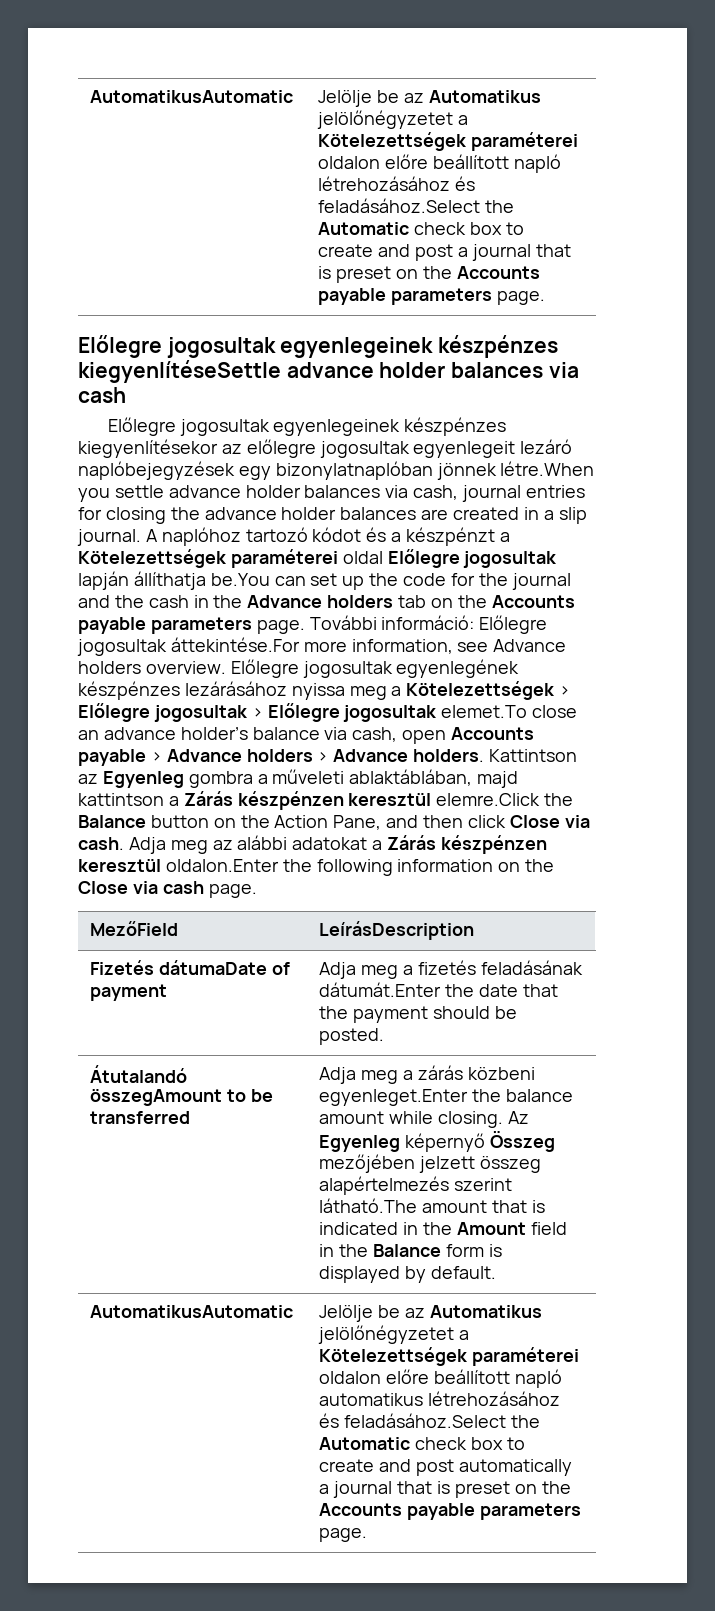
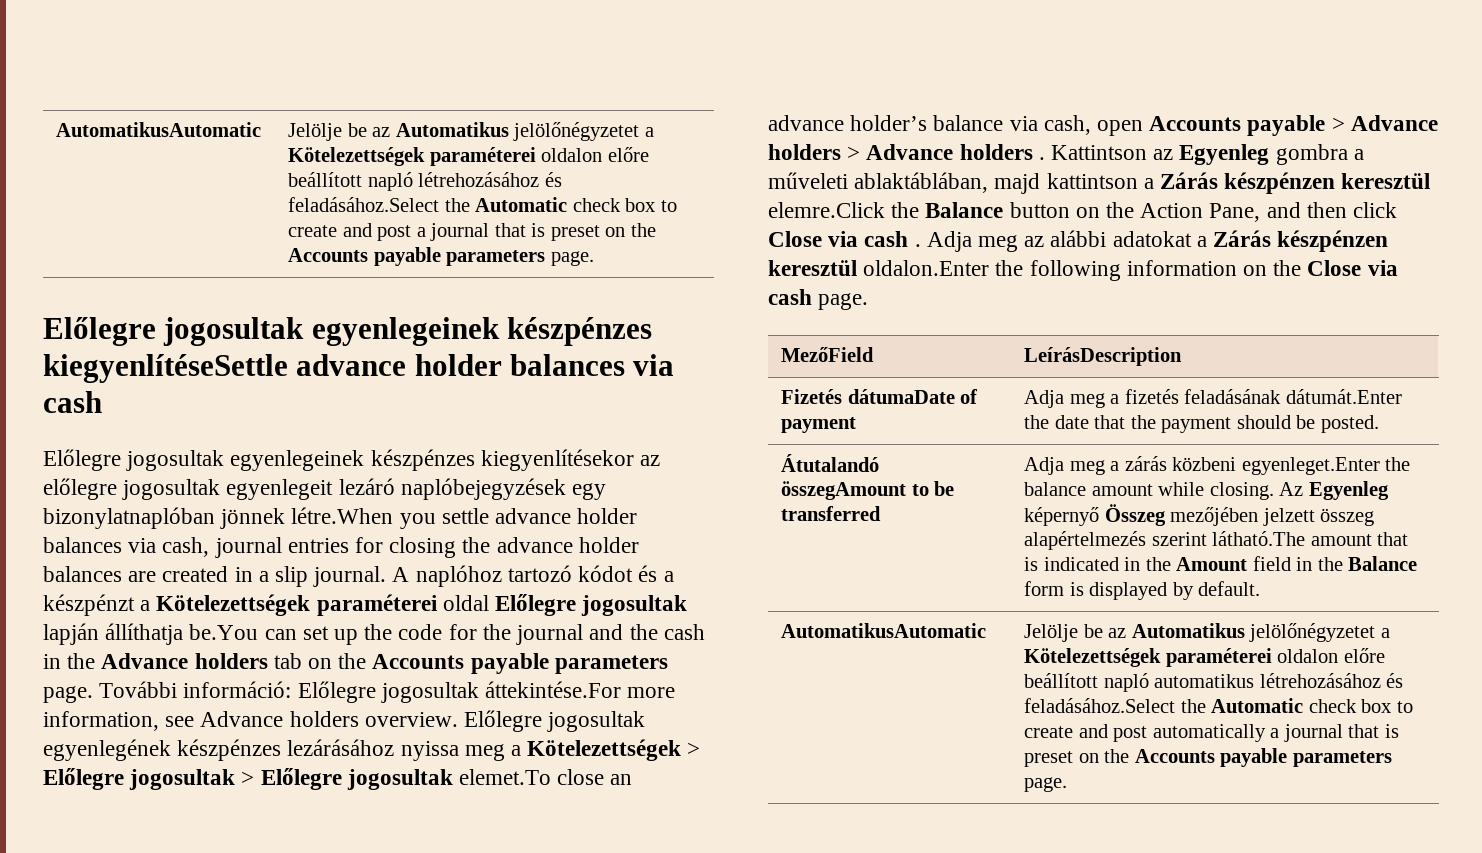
- Előlegre jogosultak egyenlegének készpénzes lezárásához nyissa meg a Kötelezettségek > Előlegre jogosultak > Előlegre jogosultak elemet.To close an advance holder’s balance via cash, open Accounts payable > Advance holders > Advance holders.
+ Előlegre jogosultak egyenlegének készpénzes lezárásához nyissa meg a Kötelezettségek > Előlegre jogosultak > Előlegre jogosultak elemet.To close an advance holder’s balance via cash, open Accounts payable > Advance holders > Advance holders .
- Kattintson az Egyenleg gombra a műveleti ablaktáblában, majd kattintson a Zárás készpénzen keresztül elemre.Click the Balance button on the Action Pane, and then click Close via cash.
+ Kattintson az Egyenleg gombra a műveleti ablaktáblában, majd kattintson a Zárás készpénzen keresztül elemre.Click the Balance button on the Action Pane, and then click Close via cash .

